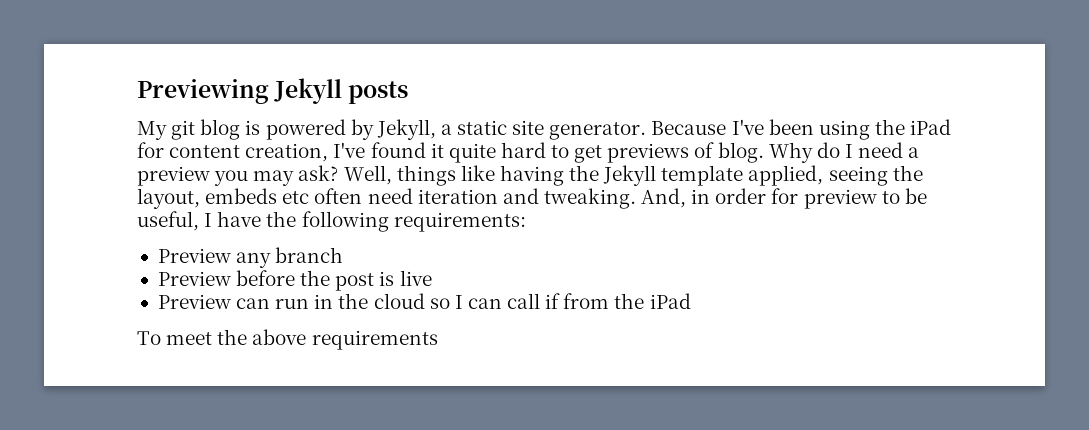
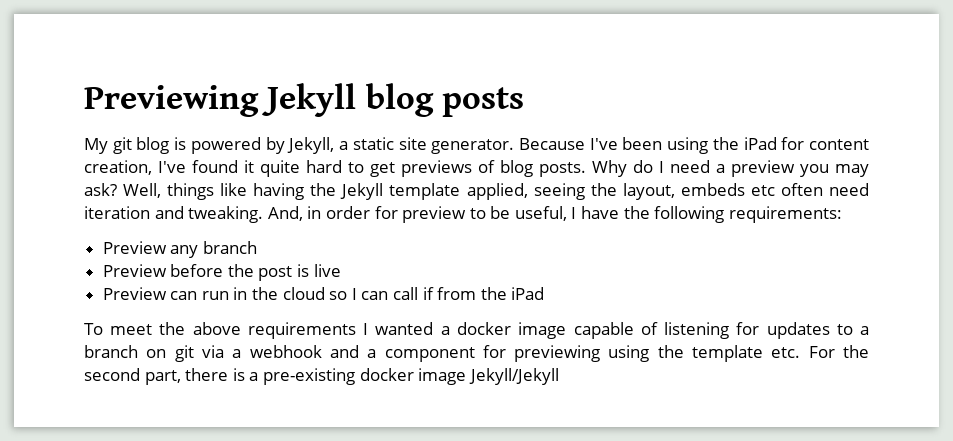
- Previewing Jekyll posts
+ Previewing Jekyll blog posts
- Because I've been using the iPad for content creation, I've found it quite hard to get previews of blog.
+ Because I've been using the iPad for content creation, I've found it quite hard to get previews of blog posts.
- To meet the above requirements
+ To meet the above requirements I wanted a docker image capable of listening for updates to a branch on git via a webhook and a component for previewing using the template etc. For the second part, there is a pre-existing docker image Jekyll/Jekyll

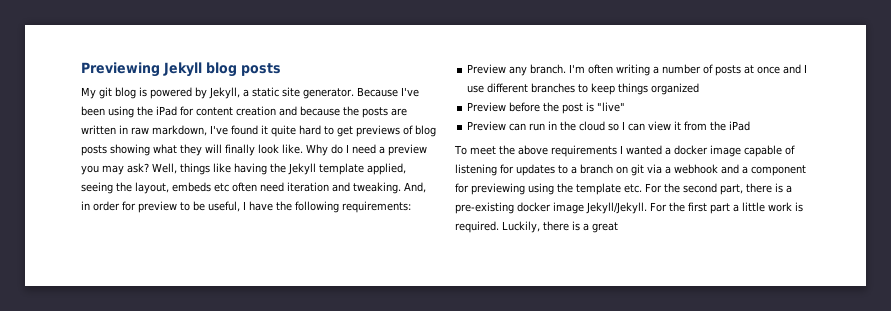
- Because I've been using the iPad for content creation, I've found it quite hard to get previews of blog posts.
+ Because I've been using the iPad for content creation and because the posts are written in raw markdown, I've found it quite hard to get previews of blog posts showing what they will finally look like.
- Preview any branch
+ Preview any branch. I'm often writing a number of posts at once and I use different branches to keep things organized
- Preview before the post is live
+ Preview before the post is "live"
- Preview can run in the cloud so I can call if from the iPad
+ Preview can run in the cloud so I can view it from the iPad
- To meet the above requirements I wanted a docker image capable of listening for updates to a branch on git via a webhook and a component for previewing using the template etc. For the second part, there is a pre-existing docker image Jekyll/Jekyll
+ To meet the above requirements I wanted a docker image capable of listening for updates to a branch on git via a webhook and a component for previewing using the template etc. For the second part, there is a pre-existing docker image Jekyll/Jekyll. For the first part a little work is required. Luckily, there is a great

